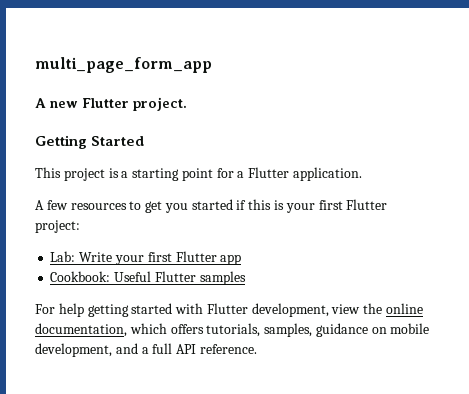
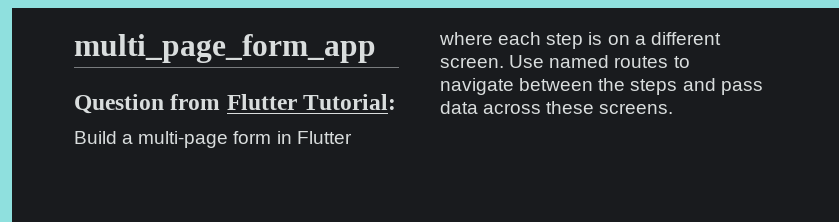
- A new Flutter project.
- Getting Started
- This project is a starting point for a Flutter application.
- A few resources to get you started if this is your first Flutter project:
- Lab: Write your first Flutter app
- Cookbook: Useful Flutter samples
- For help getting started with Flutter development, view the online documentation, which offers tutorials, samples, guidance on mobile development, and a full API reference.
+ Question from Flutter Tutorial:
+ Build a multi-page form in Flutter where each step is on a different screen. Use named routes to navigate between the steps and pass data across these screens.

